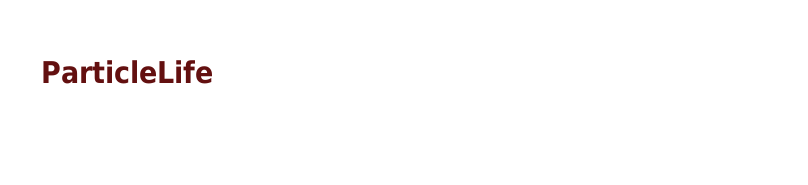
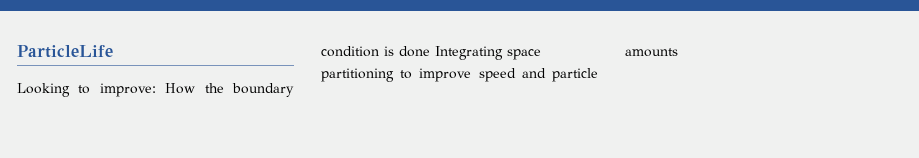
+ Looking to improve: How the boundary condition is done Integrating space partitioning to improve speed and particle amounts

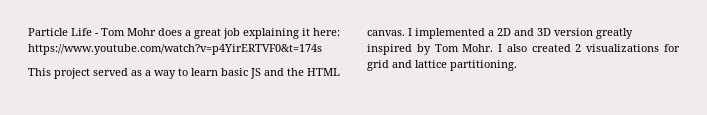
- ParticleLife
- Looking to improve: How the boundary condition is done Integrating space partitioning to improve speed and particle amounts
+ Particle Life - Tom Mohr does a great job explaining it here: https://www.youtube.com/watch?v=p4YirERTVF0&t=174s
+ This project served as a way to learn basic JS and the HTML canvas. I implemented a 2D and 3D version greatly inspired by Tom Mohr. I also created 2 visualizations for grid and lattice partitioning.

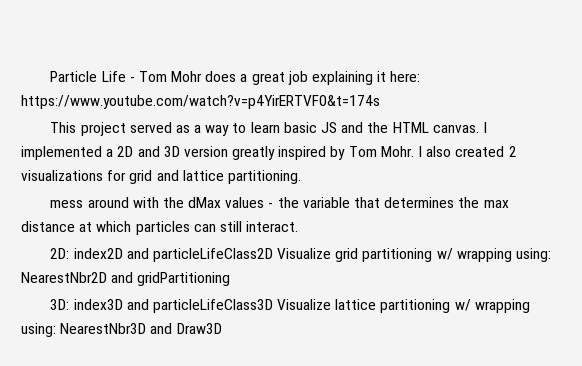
+ mess around with the dMax values - the variable that determines the max distance at which particles can still interact.
+ 2D: index2D and particleLifeClass2D Visualize grid partitioning w/ wrapping using: NearestNbr2D and gridPartitioning
+ 3D: index3D and particleLifeClass3D Visualize lattice partitioning w/ wrapping using: NearestNbr3D and Draw3D

